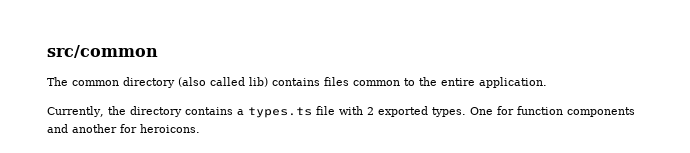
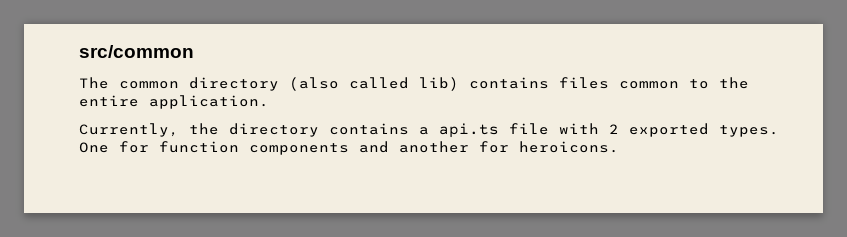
- Currently, the directory contains a types.ts file with 2 exported types.
+ Currently, the directory contains a api.ts file with 2 exported types.

